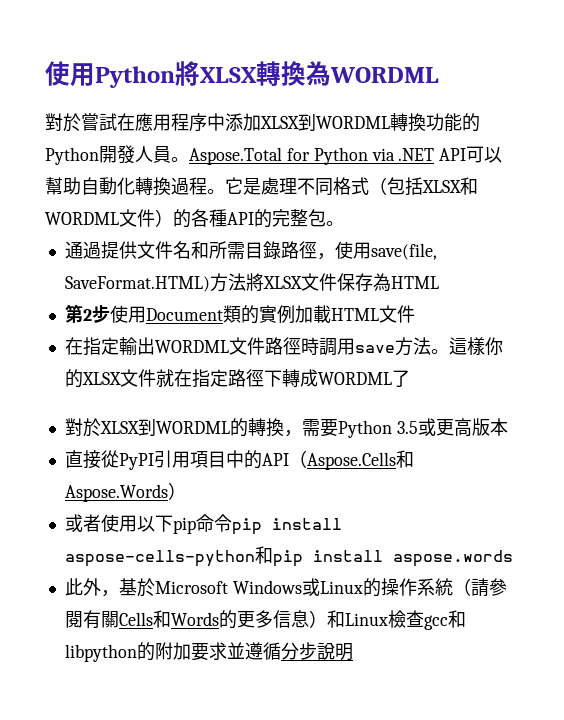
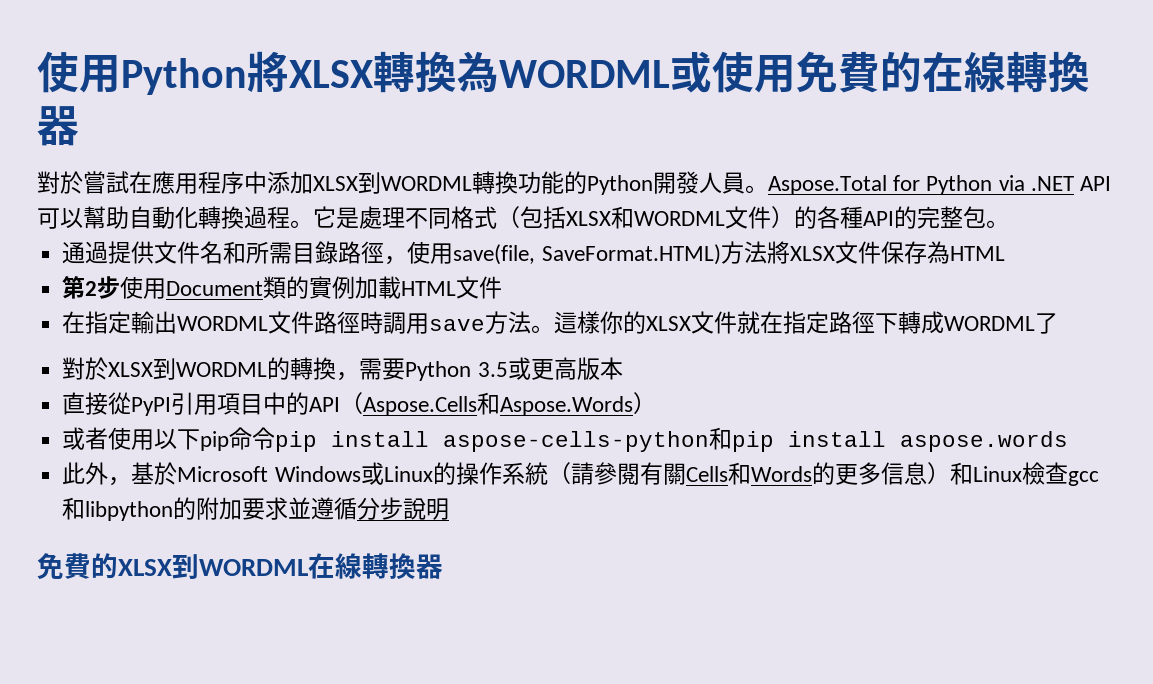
- 使用Python將XLSX轉換為WORDML
+ 使用Python將XLSX轉換為WORDML或使用免費的在線轉換器
+ 免費的XLSX到WORDML在線轉換器

